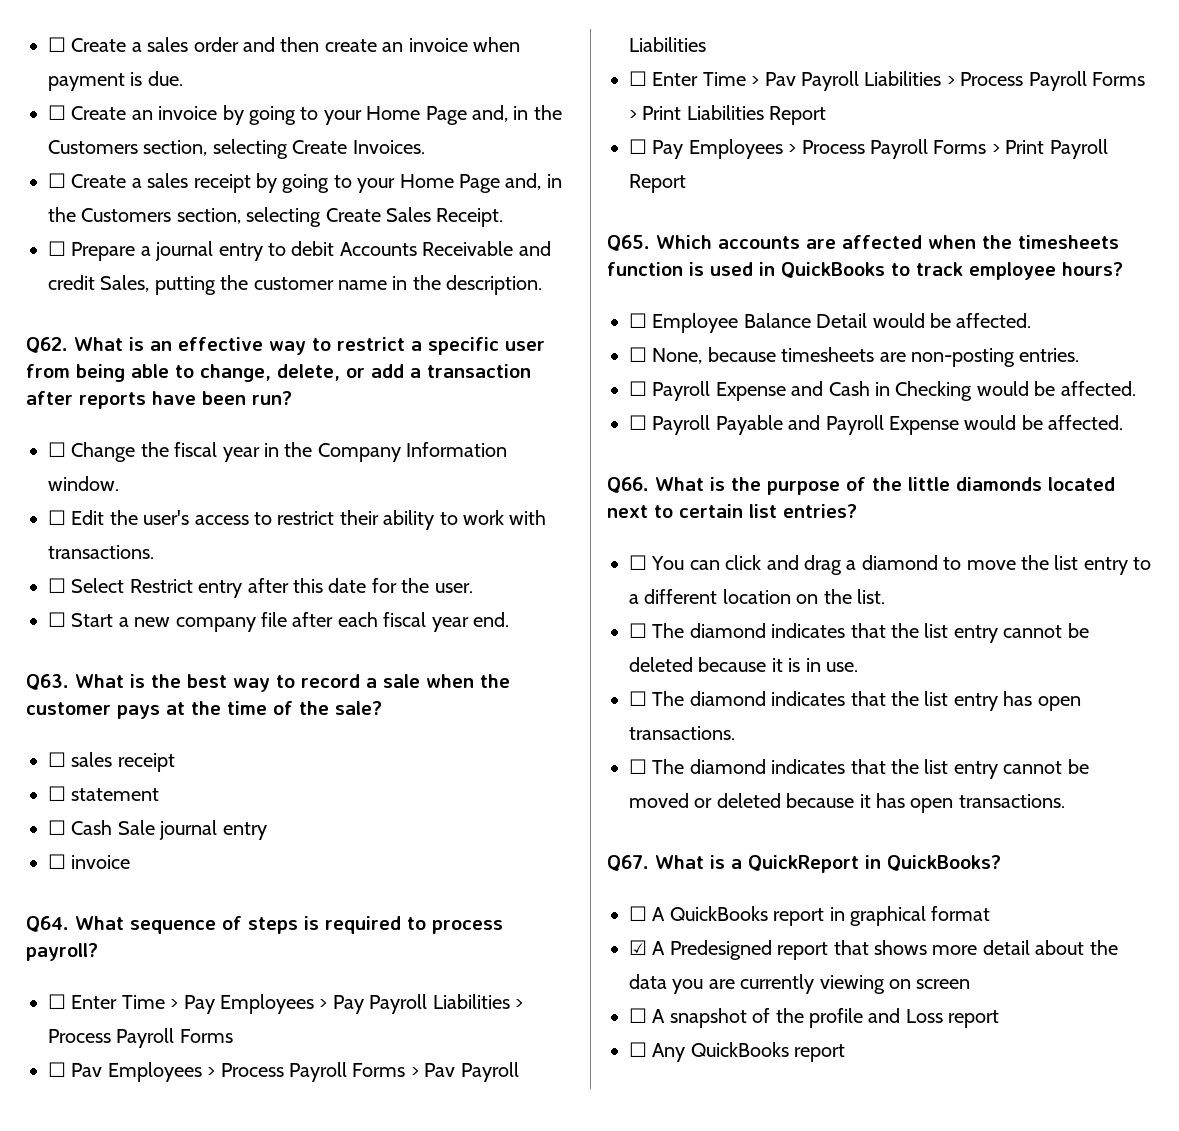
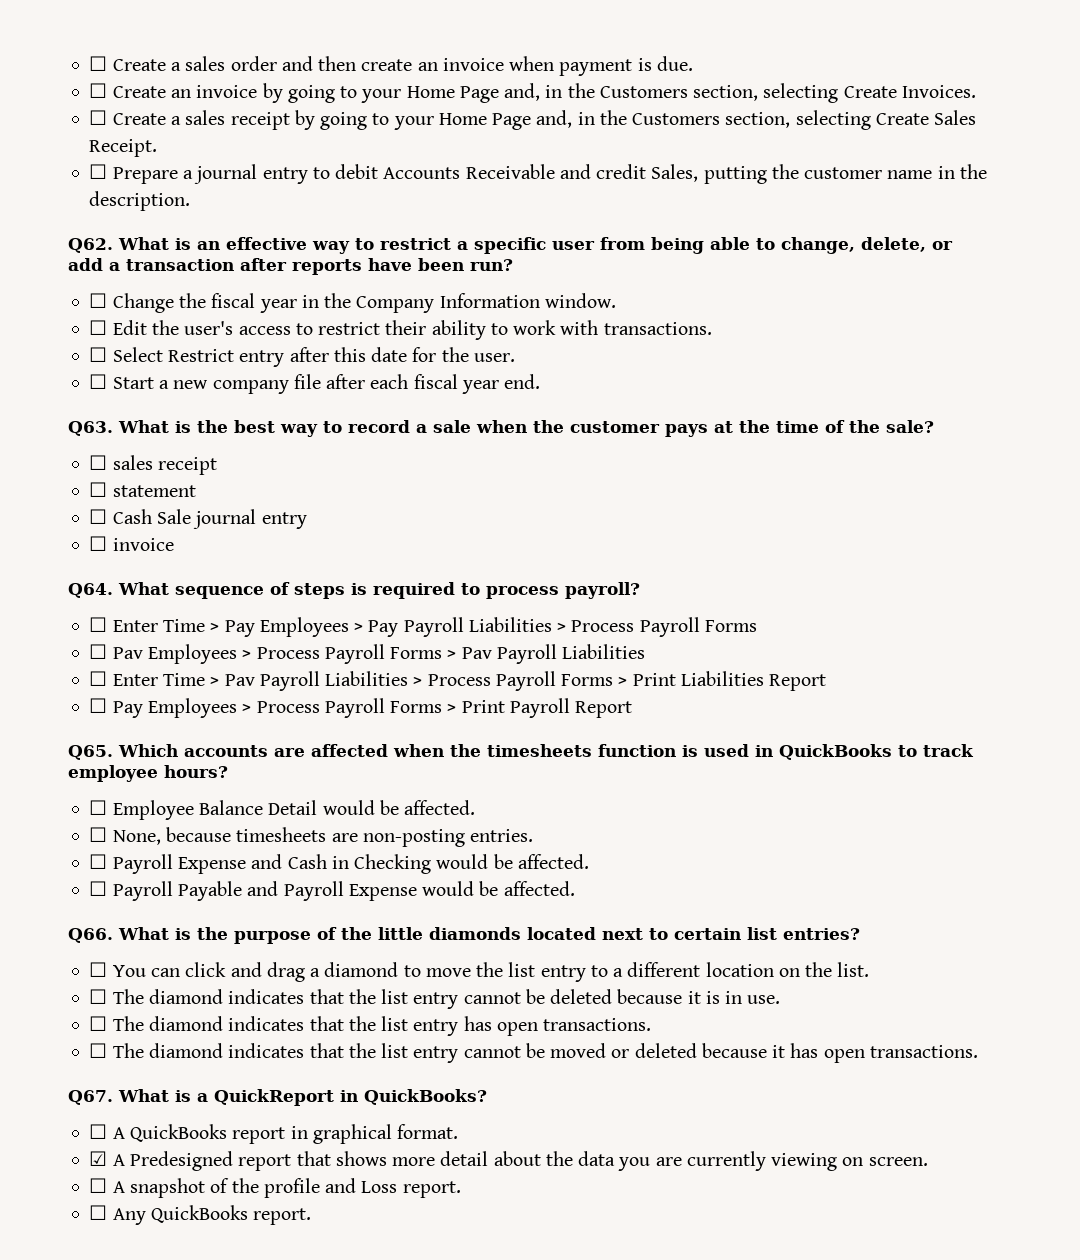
- ☐ A QuickBooks report in graphical format
+ ☐ A QuickBooks report in graphical format.
- ☑ A Predesigned report that shows more detail about the data you are currently viewing on screen
+ ☑ A Predesigned report that shows more detail about the data you are currently viewing on screen.
- ☐ A snapshot of the profile and Loss report
+ ☐ A snapshot of the profile and Loss report.
- ☐ Any QuickBooks report
+ ☐ Any QuickBooks report.

